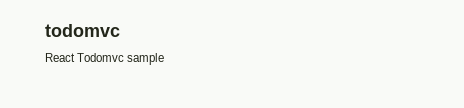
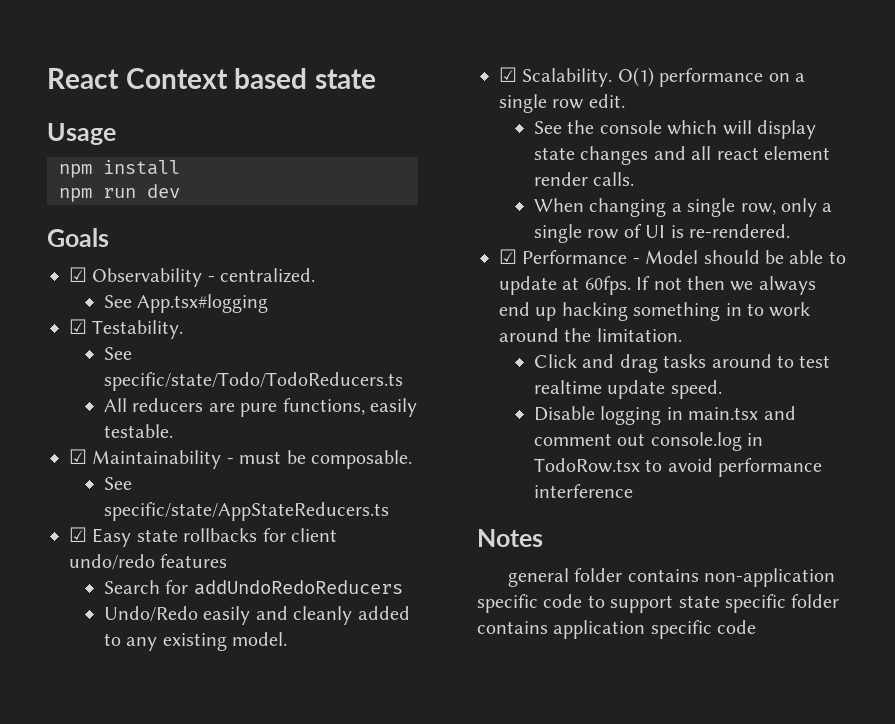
- todomvc
- React Todomvc sample
+ React Context based state
+ Usage
+ npm install
+ npm run dev
+ Goals
+ ☑ Observability - centralized.
+ See App.tsx#logging
+ ☑ Testability.
+ See specific/state/Todo/TodoReducers.ts
+ All reducers are pure functions, easily testable.
+ ☑ Maintainability - must be composable.
+ See specific/state/AppStateReducers.ts
+ ☑ Easy state rollbacks for client undo/redo features
+ Search for addUndoRedoReducers
+ Undo/Redo easily and cleanly added to any existing model.
+ ☑ Scalability. O(1) performance on a single row edit.
+ See the console which will display state changes and all react element render calls.
+ When changing a single row, only a single row of UI is re-rendered.
+ ☑ Performance - Model should be able to update at 60fps. If not then we always end up hacking something in to work around the limitation.
+ Click and drag tasks around to test realtime update speed.
+ Disable logging in main.tsx and comment out console.log in TodoRow.tsx to avoid performance interference
+ Notes
+ general folder contains non-application specific code to support state specific folder contains application specific code

